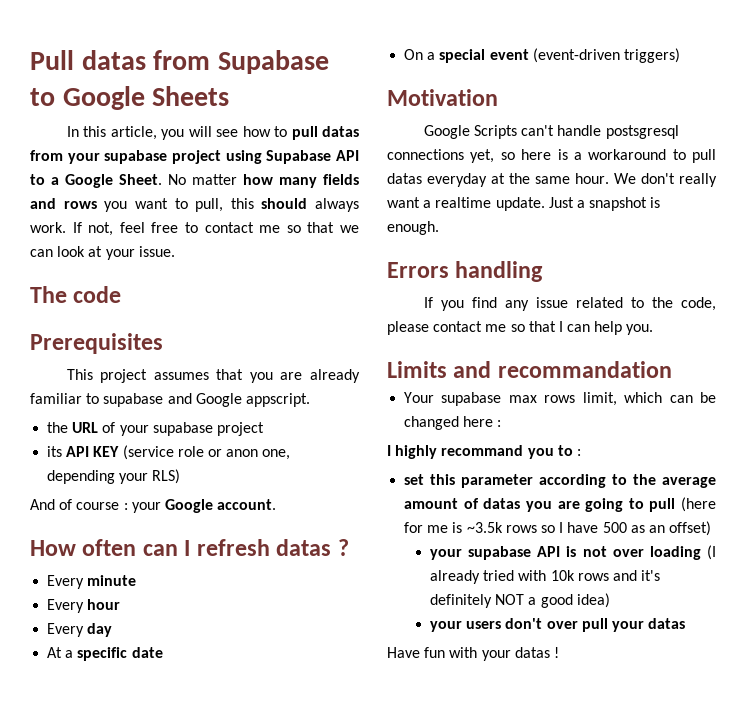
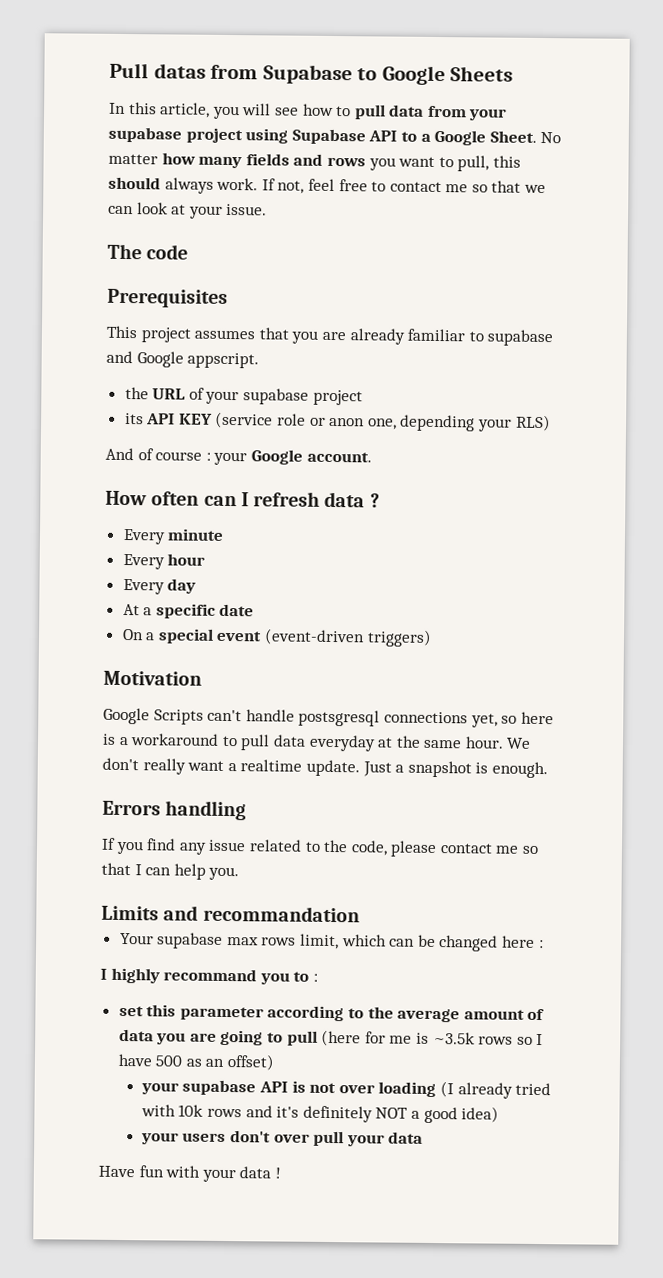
- In this article, you will see how to pull datas from your supabase project using Supabase API to a Google Sheet.
+ In this article, you will see how to pull data from your supabase project using Supabase API to a Google Sheet.
- How often can I refresh datas ?
+ How often can I refresh data ?
- Google Scripts can't handle postsgresql connections yet, so here is a workaround to pull datas everyday at the same hour.
+ Google Scripts can't handle postsgresql connections yet, so here is a workaround to pull data everyday at the same hour.
- set this parameter according to the average amount of datas you are going to pull (here for me is ~3.5k rows so I have 500 as an offset)
+ set this parameter according to the average amount of data you are going to pull (here for me is ~3.5k rows so I have 500 as an offset)
- your users don't over pull your datas
+ your users don't over pull your data
- Have fun with your datas !
+ Have fun with your data !

